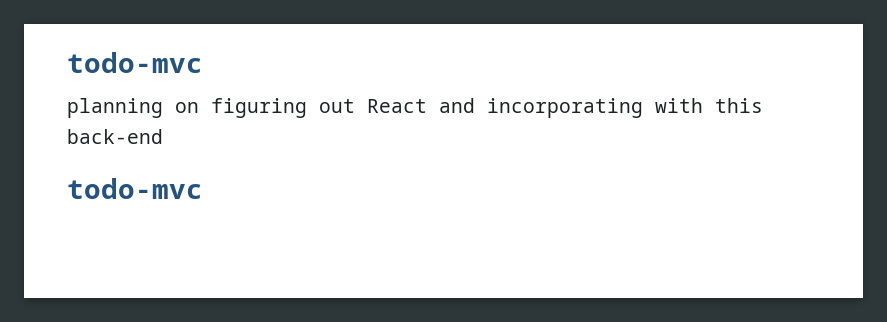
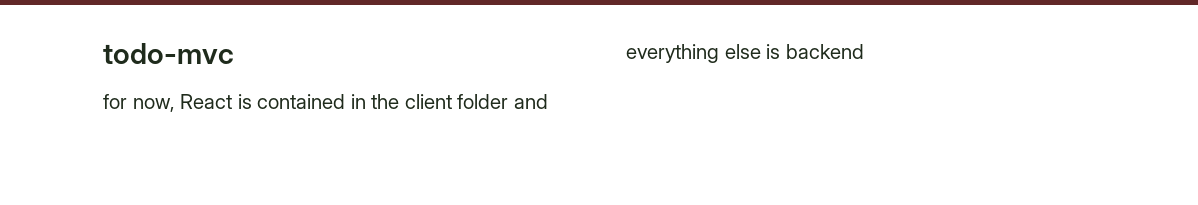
- planning on figuring out React and incorporating with this back-end
- todo-mvc
+ for now, React is contained in the client folder and everything else is backend

